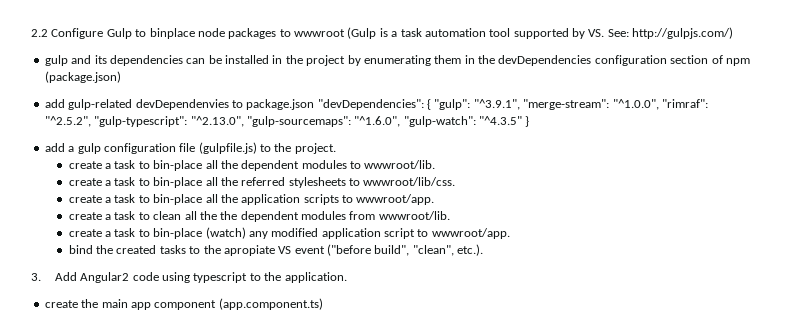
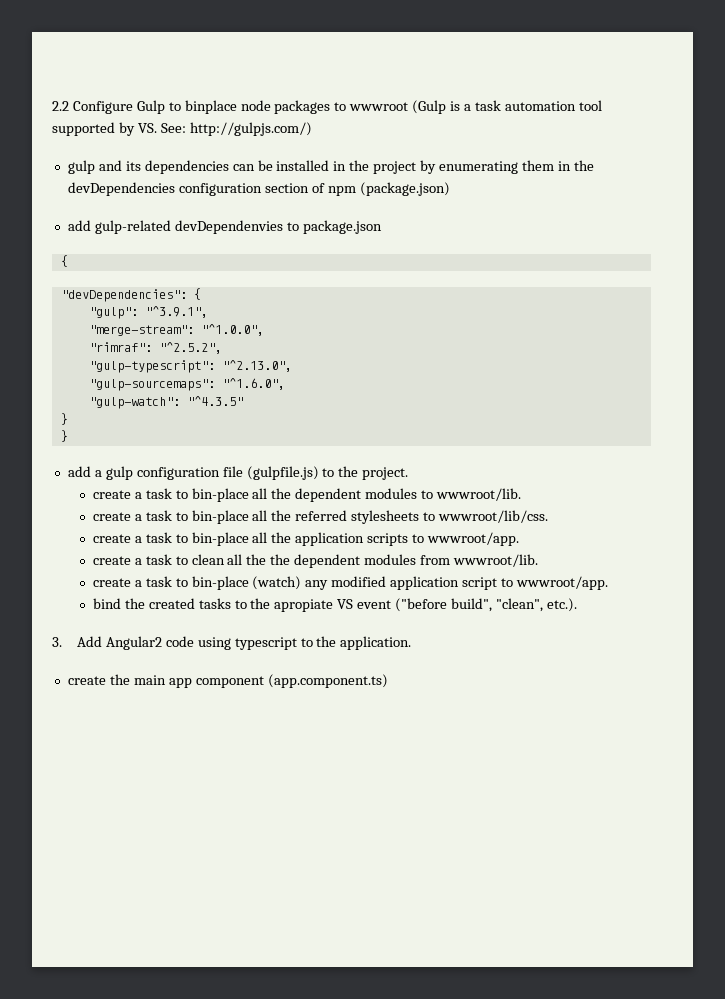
- add gulp-related devDependenvies to package.json "devDependencies": { "gulp": "^3.9.1", "merge-stream": "^1.0.0", "rimraf": "^2.5.2", "gulp-typescript": "^2.13.0", "gulp-sourcemaps": "^1.6.0", "gulp-watch": "^4.3.5" }
+ add gulp-related devDependenvies to package.json
+ {
+ "devDependencies": {
+ "gulp": "^3.9.1",
+ "merge-stream": "^1.0.0",
+ "rimraf": "^2.5.2",
+ "gulp-typescript": "^2.13.0",
+ "gulp-sourcemaps": "^1.6.0",
+ "gulp-watch": "^4.3.5"
+ }
+ }

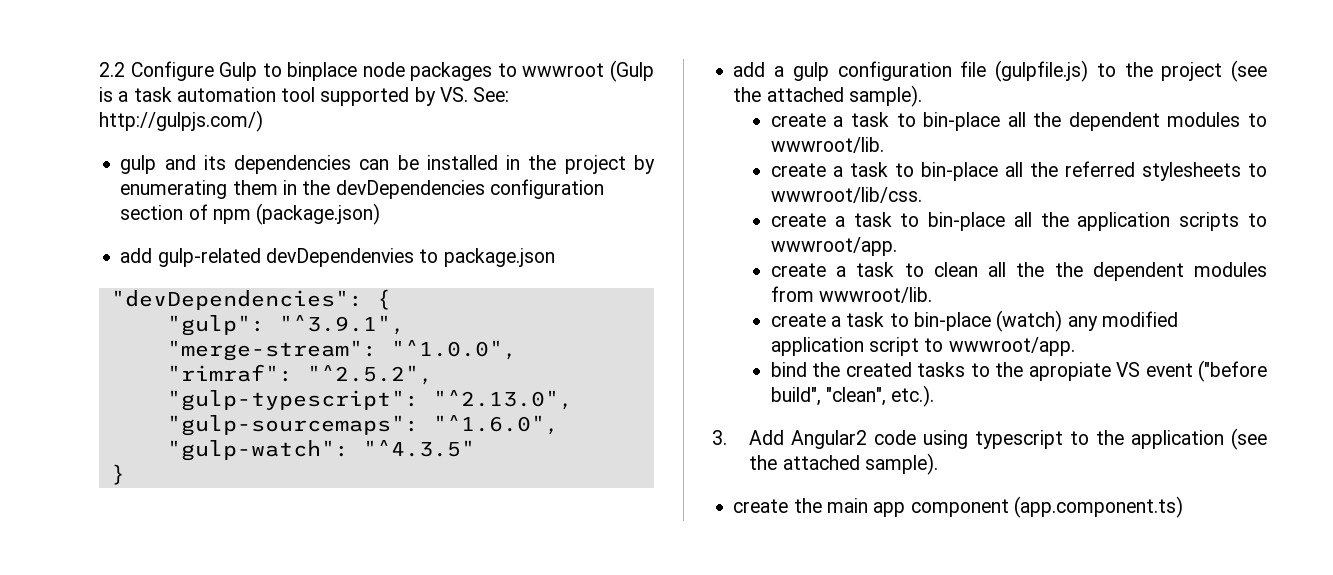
  add gulp-related devDependenvies to package.json
- {
  "gulp-watch": "^4.3.5"
- }
- add a gulp configuration file (gulpfile.js) to the project.
+ add a gulp configuration file (gulpfile.js) to the project (see the attached sample).
- 3. Add Angular2 code using typescript to the application.
+ 3. Add Angular2 code using typescript to the application (see the attached sample).

